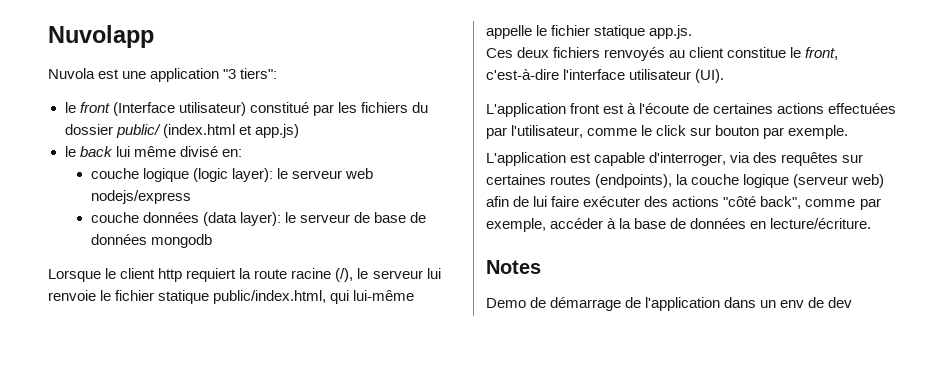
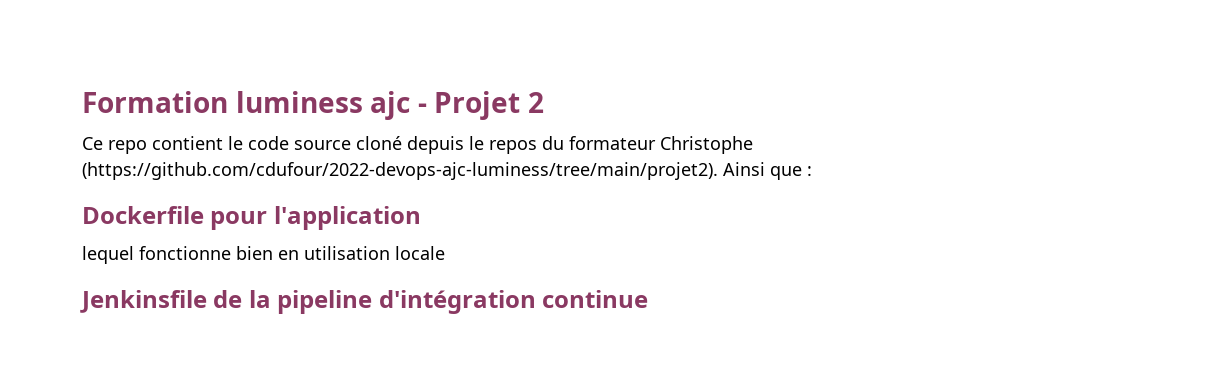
- Nuvolapp
- Nuvola est une application "3 tiers":
- le front (Interface utilisateur) constitué par les fichiers du dossier public/ (index.html et app.js)
- le back lui même divisé en:
- couche logique (logic layer): le serveur web nodejs/express
- couche données (data layer): le serveur de base de données mongodb
- Lorsque le client http requiert la route racine (/), le serveur lui renvoie le fichier statique public/index.html, qui lui-même appelle le fichier statique app.js.
- Ces deux fichiers renvoyés au client constitue le front, c'est-à-dire l'interface utilisateur (UI).
- L'application front est à l'écoute de certaines actions effectuées par l'utilisateur, comme le click sur bouton par exemple.
- L'application est capable d'interroger, via des requêtes sur certaines routes (endpoints), la couche logique (serveur web) afin de lui faire exécuter des actions "côté back", comme par exemple, accéder à la base de données en lecture/écriture.
- Notes
- Demo de démarrage de l'application dans un env de dev
+ Formation luminess ajc - Projet 2
+ Ce repo contient le code source cloné depuis le repos du formateur Christophe (https://github.com/cdufour/2022-devops-ajc-luminess/tree/main/projet2). Ainsi que :
+ Dockerfile pour l'application
+ lequel fonctionne bien en utilisation locale
+ Jenkinsfile de la pipeline d'intégration continue

